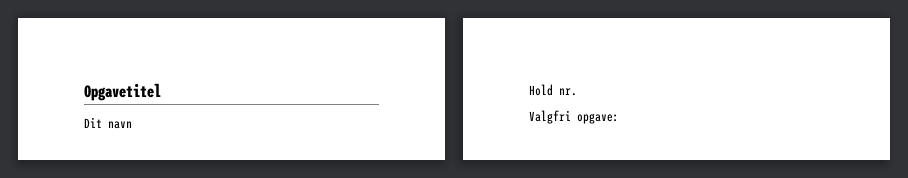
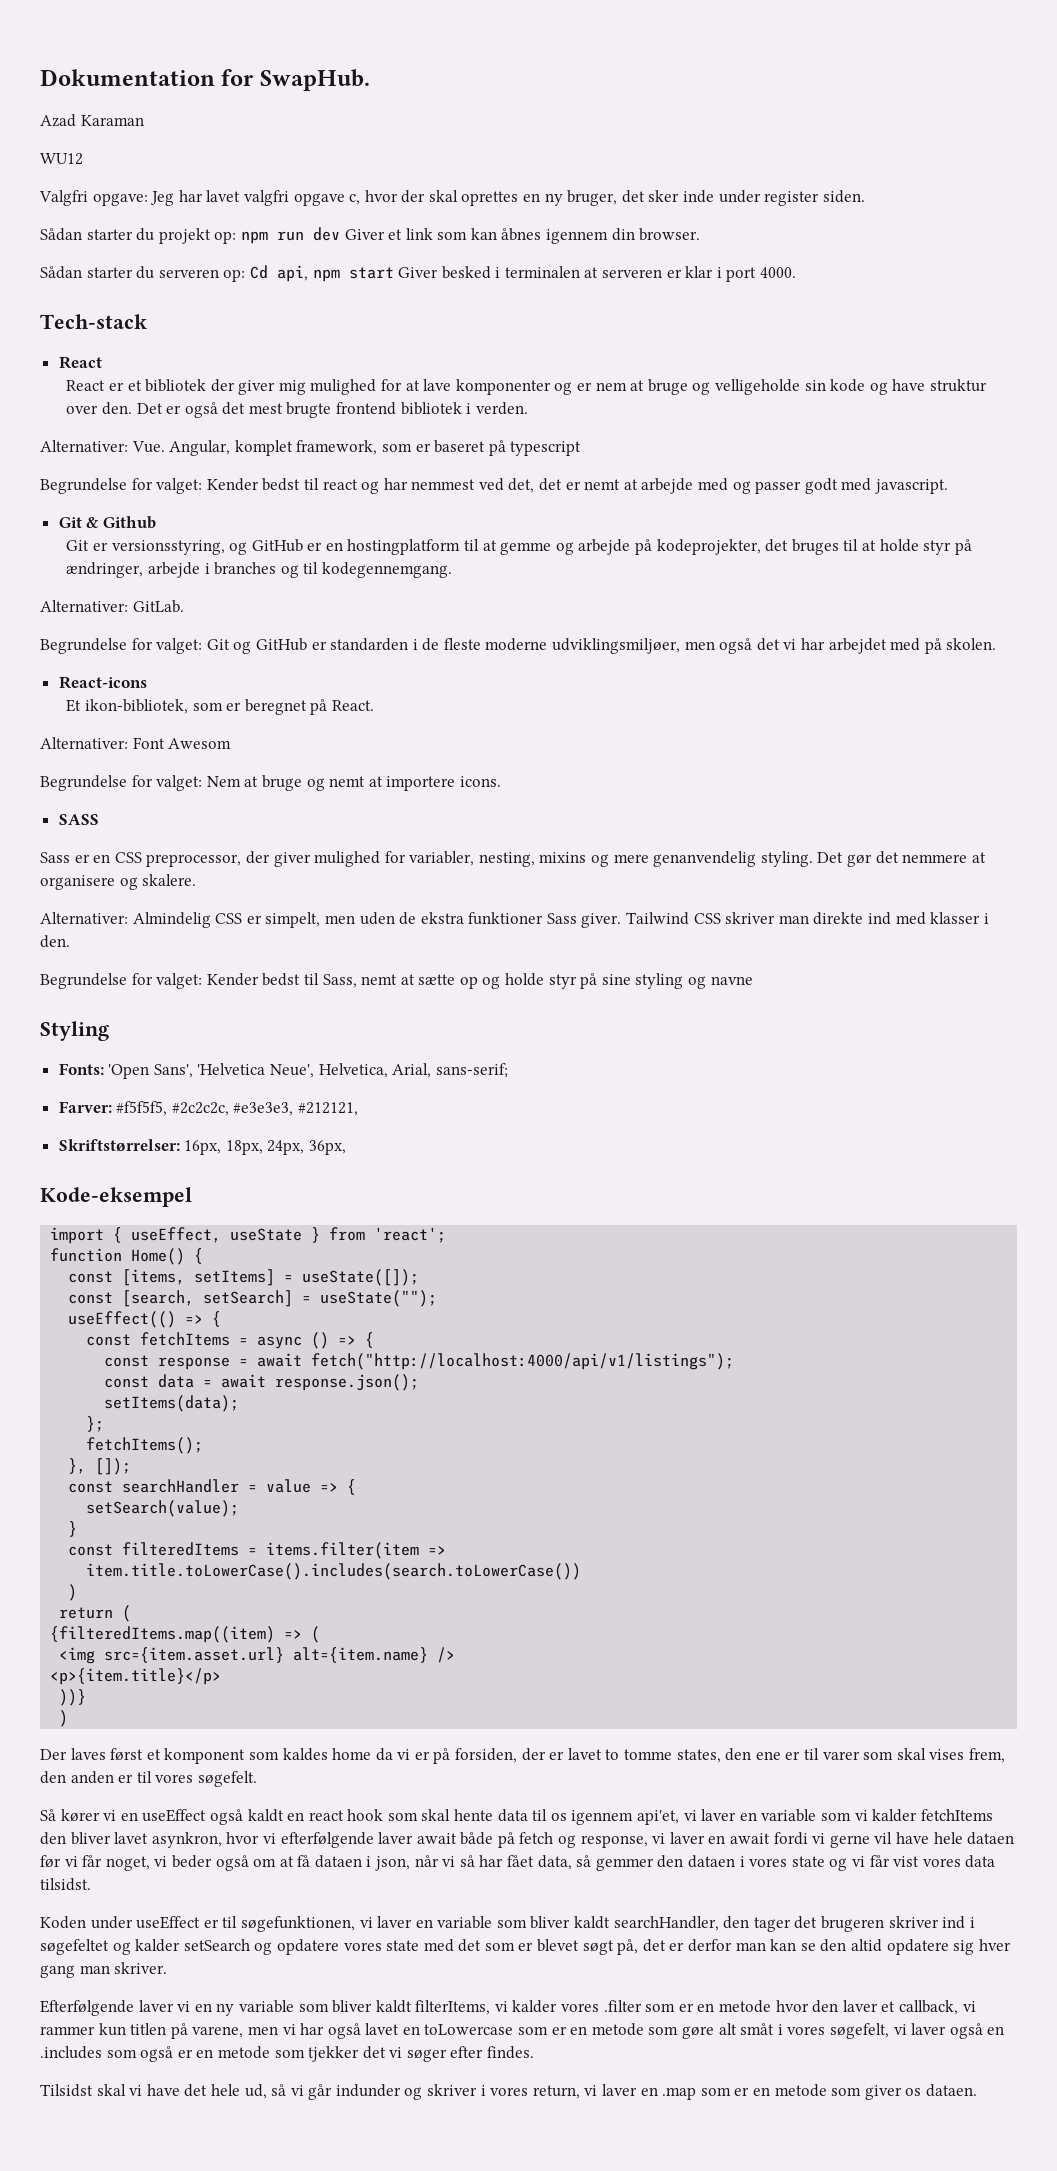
- Opgavetitel
- Dit navn
- Hold nr.
- Valgfri opgave:
+ Dokumentation for SwapHub.
+ Azad Karaman
+ WU12
+ Valgfri opgave: Jeg har lavet valgfri opgave c, hvor der skal oprettes en ny bruger, det sker inde under register siden.
+ Sådan starter du projekt op: npm run dev Giver et link som kan åbnes igennem din browser.
+ Sådan starter du serveren op: Cd api, npm start Giver besked i terminalen at serveren er klar i port 4000.
+ Tech-stack
+ React
+ React er et bibliotek der giver mig mulighed for at lave komponenter og er nem at bruge og velligeholde sin kode og have struktur over den. Det er også det mest brugte frontend bibliotek i verden.
+ Alternativer: Vue. Angular, komplet framework, som er baseret på typescript
+ Begrundelse for valget: Kender bedst til react og har nemmest ved det, det er nemt at arbejde med og passer godt med javascript.
+ Git & Github
+ Git er versionsstyring, og GitHub er en hostingplatform til at gemme og arbejde på kodeprojekter, det bruges til at holde styr på ændringer, arbejde i branches og til kodegennemgang.
+ Alternativer: GitLab.
+ Begrundelse for valget: Git og GitHub er standarden i de fleste moderne udviklingsmiljøer, men også det vi har arbejdet med på skolen.
+ React-icons
+ Et ikon-bibliotek, som er beregnet på React.
+ Alternativer: Font Awesom
+ Begrundelse for valget: Nem at bruge og nemt at importere icons.
+ SASS
+ Sass er en CSS preprocessor, der giver mulighed for variabler, nesting, mixins og mere genanvendelig styling. Det gør det nemmere at organisere og skalere.
+ Alternativer: Almindelig CSS er simpelt, men uden de ekstra funktioner Sass giver. Tailwind CSS skriver man direkte ind med klasser i den.
+ Begrundelse for valget: Kender bedst til Sass, nemt at sætte op og holde styr på sine styling og navne
+ Styling
+ Fonts: 'Open Sans', 'Helvetica Neue', Helvetica, Arial, sans-serif;
+ Farver: #f5f5f5, #2c2c2c, #e3e3e3, #212121,
+ Skriftstørrelser: 16px, 18px, 24px, 36px,
+ Kode-eksempel
+ import { useEffect, useState } from 'react';
+ function Home() {
+ const [items, setItems] = useState([]);
+ const [search, setSearch] = useState("");
+ useEffect(() => {
+ const fetchItems = async () => {
+ const response = await fetch("http://localhost:4000/api/v1/listings");
+ const data = await response.json();
+ setItems(data);
+ };
+ fetchItems();
+ }, []);
+ const searchHandler = value => {
+ setSearch(value);
+ }
+ const filteredItems = items.filter(item =>
+ item.title.toLowerCase().includes(search.toLowerCase())
+ )
+ return (
+ {filteredItems.map((item) => (
+ <img src={item.asset.url} alt={item.name} />
+ <p>{item.title}</p>
+ ))}
+ )
+ Der laves først et komponent som kaldes home da vi er på forsiden, der er lavet to tomme states, den ene er til varer som skal vises frem, den anden er til vores søgefelt.
+ Så kører vi en useEffect også kaldt en react hook som skal hente data til os igennem api'et, vi laver en variable som vi kalder fetchItems den bliver lavet asynkron, hvor vi efterfølgende laver await både på fetch og response, vi laver en await fordi vi gerne vil have hele dataen før vi får noget, vi beder også om at få dataen i json, når vi så har fået data, så gemmer den dataen i vores state og vi får vist vores data tilsidst.
+ Koden under useEffect er til søgefunktionen, vi laver en variable som bliver kaldt searchHandler, den tager det brugeren skriver ind i søgefeltet og kalder setSearch og opdatere vores state med det som er blevet søgt på, det er derfor man kan se den altid opdatere sig hver gang man skriver.
+ Efterfølgende laver vi en ny variable som bliver kaldt filterItems, vi kalder vores .filter som er en metode hvor den laver et callback, vi rammer kun titlen på varene, men vi har også lavet en toLowercase som er en metode som gøre alt småt i vores søgefelt, vi laver også en .includes som også er en metode som tjekker det vi søger efter findes.
+ Tilsidst skal vi have det hele ud, så vi går indunder og skriver i vores return, vi laver en .map som er en metode som giver os dataen.

